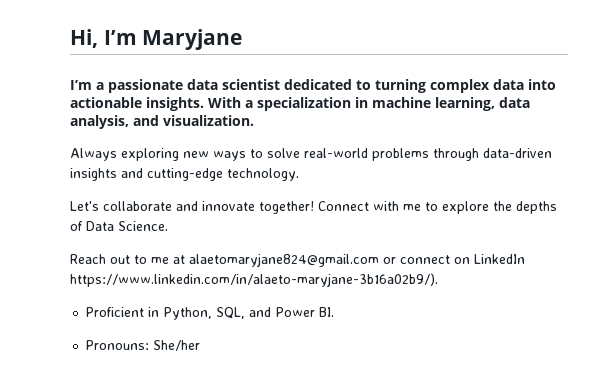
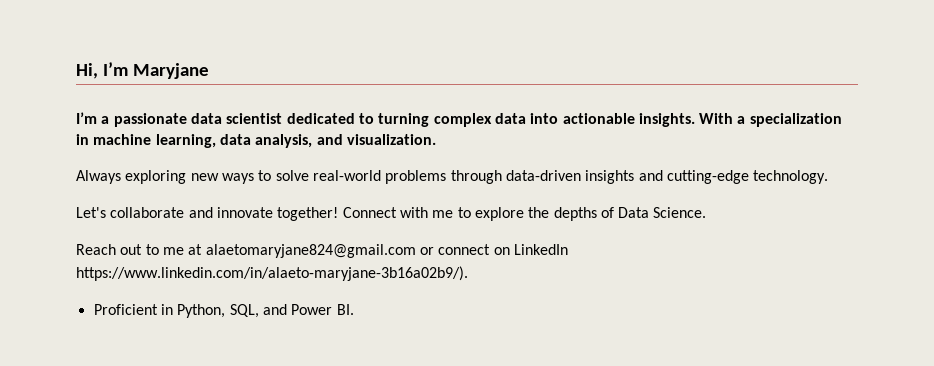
- Pronouns: She/her

